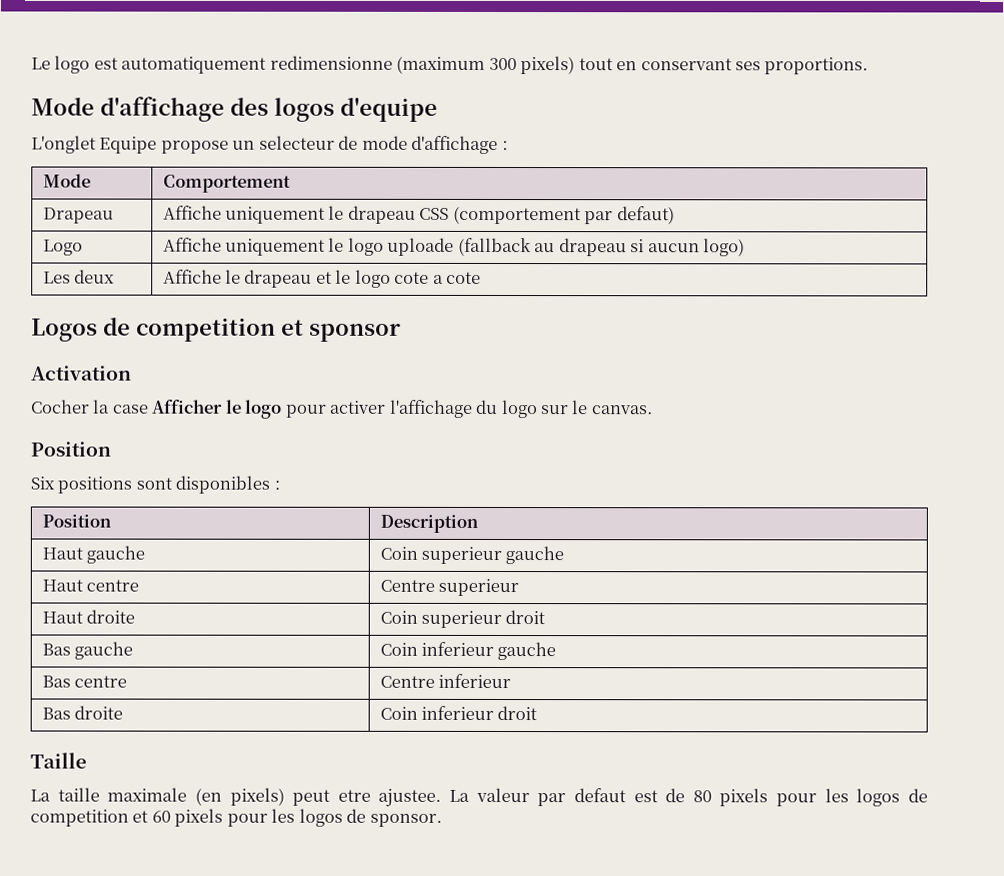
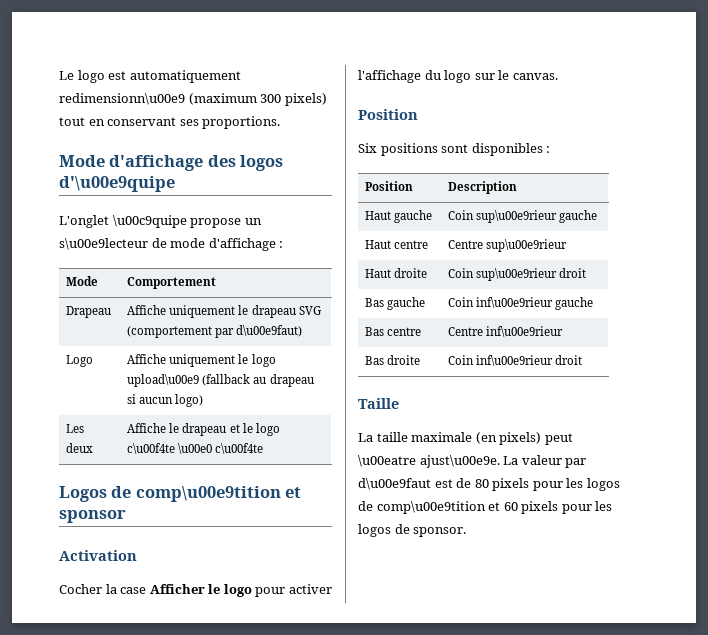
- Le logo est automatiquement redimensionne (maximum 300 pixels) tout en conservant ses proportions.
+ Le logo est automatiquement redimensionn\u00e9 (maximum 300 pixels) tout en conservant ses proportions.
- Mode d'affichage des logos d'equipe
+ Mode d'affichage des logos d'\u00e9quipe
- L'onglet Equipe propose un selecteur de mode d'affichage :
+ L'onglet \u00c9quipe propose un s\u00e9lecteur de mode d'affichage :
- Drapeau | Affiche uniquement le drapeau CSS (comportement par defaut)
+ Drapeau | Affiche uniquement le drapeau SVG (comportement par d\u00e9faut)
- Logo | Affiche uniquement le logo uploade (fallback au drapeau si aucun logo)
+ Logo | Affiche uniquement le logo upload\u00e9 (fallback au drapeau si aucun logo)
- Les deux | Affiche le drapeau et le logo cote a cote
+ Les deux | Affiche le drapeau et le logo c\u00f4te \u00e0 c\u00f4te
- Logos de competition et sponsor
+ Logos de comp\u00e9tition et sponsor
- Haut gauche | Coin superieur gauche
+ Haut gauche | Coin sup\u00e9rieur gauche
- Haut centre | Centre superieur
+ Haut centre | Centre sup\u00e9rieur
- Haut droite | Coin superieur droit
+ Haut droite | Coin sup\u00e9rieur droit
- Bas gauche | Coin inferieur gauche
+ Bas gauche | Coin inf\u00e9rieur gauche
- Bas centre | Centre inferieur
+ Bas centre | Centre inf\u00e9rieur
- Bas droite | Coin inferieur droit
+ Bas droite | Coin inf\u00e9rieur droit
- La taille maximale (en pixels) peut etre ajustee.
+ La taille maximale (en pixels) peut \u00eatre ajust\u00e9e.
- La valeur par defaut est de 80 pixels pour les logos de competition et 60 pixels pour les logos de sponsor.
+ La valeur par d\u00e9faut est de 80 pixels pour les logos de comp\u00e9tition et 60 pixels pour les logos de sponsor.

